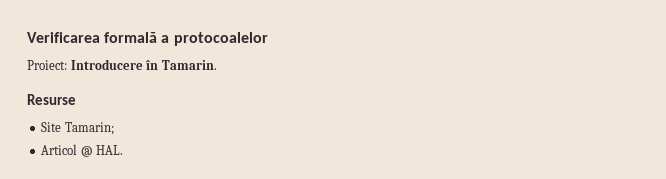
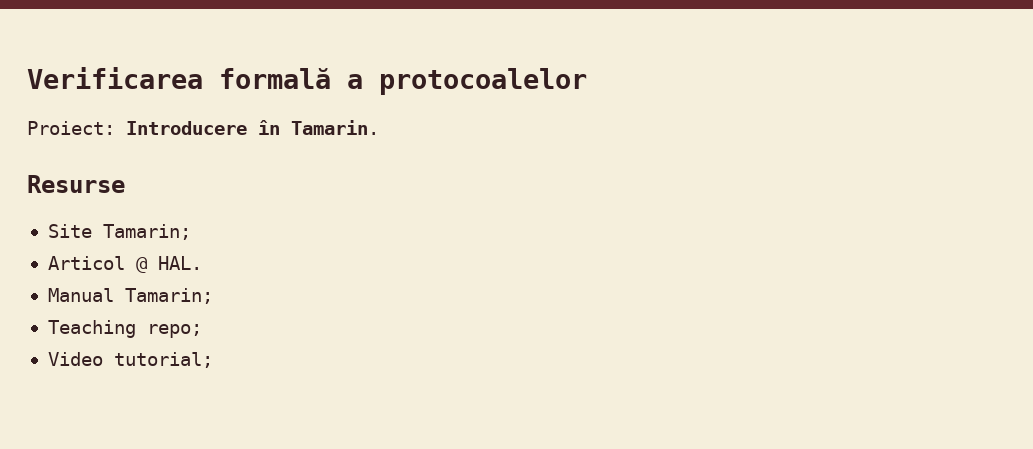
+ Manual Tamarin;
+ Teaching repo;
+ Video tutorial;

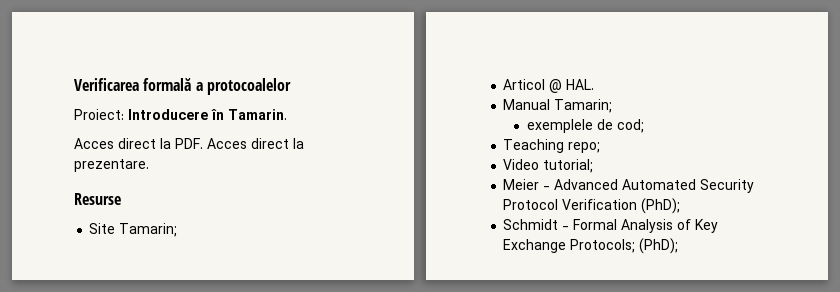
+ Acces direct la PDF. Acces direct la prezentare.
+ exemplele de cod;
+ Meier - Advanced Automated Security Protocol Verification (PhD);
+ Schmidt - Formal Analysis of Key Exchange Protocols; (PhD);

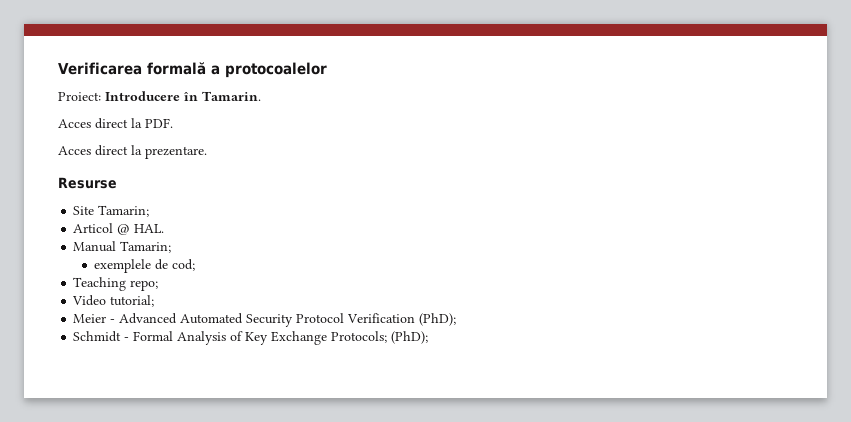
- Acces direct la PDF. Acces direct la prezentare.
+ Acces direct la PDF.
+ Acces direct la prezentare.

